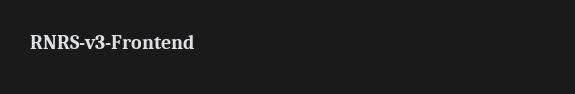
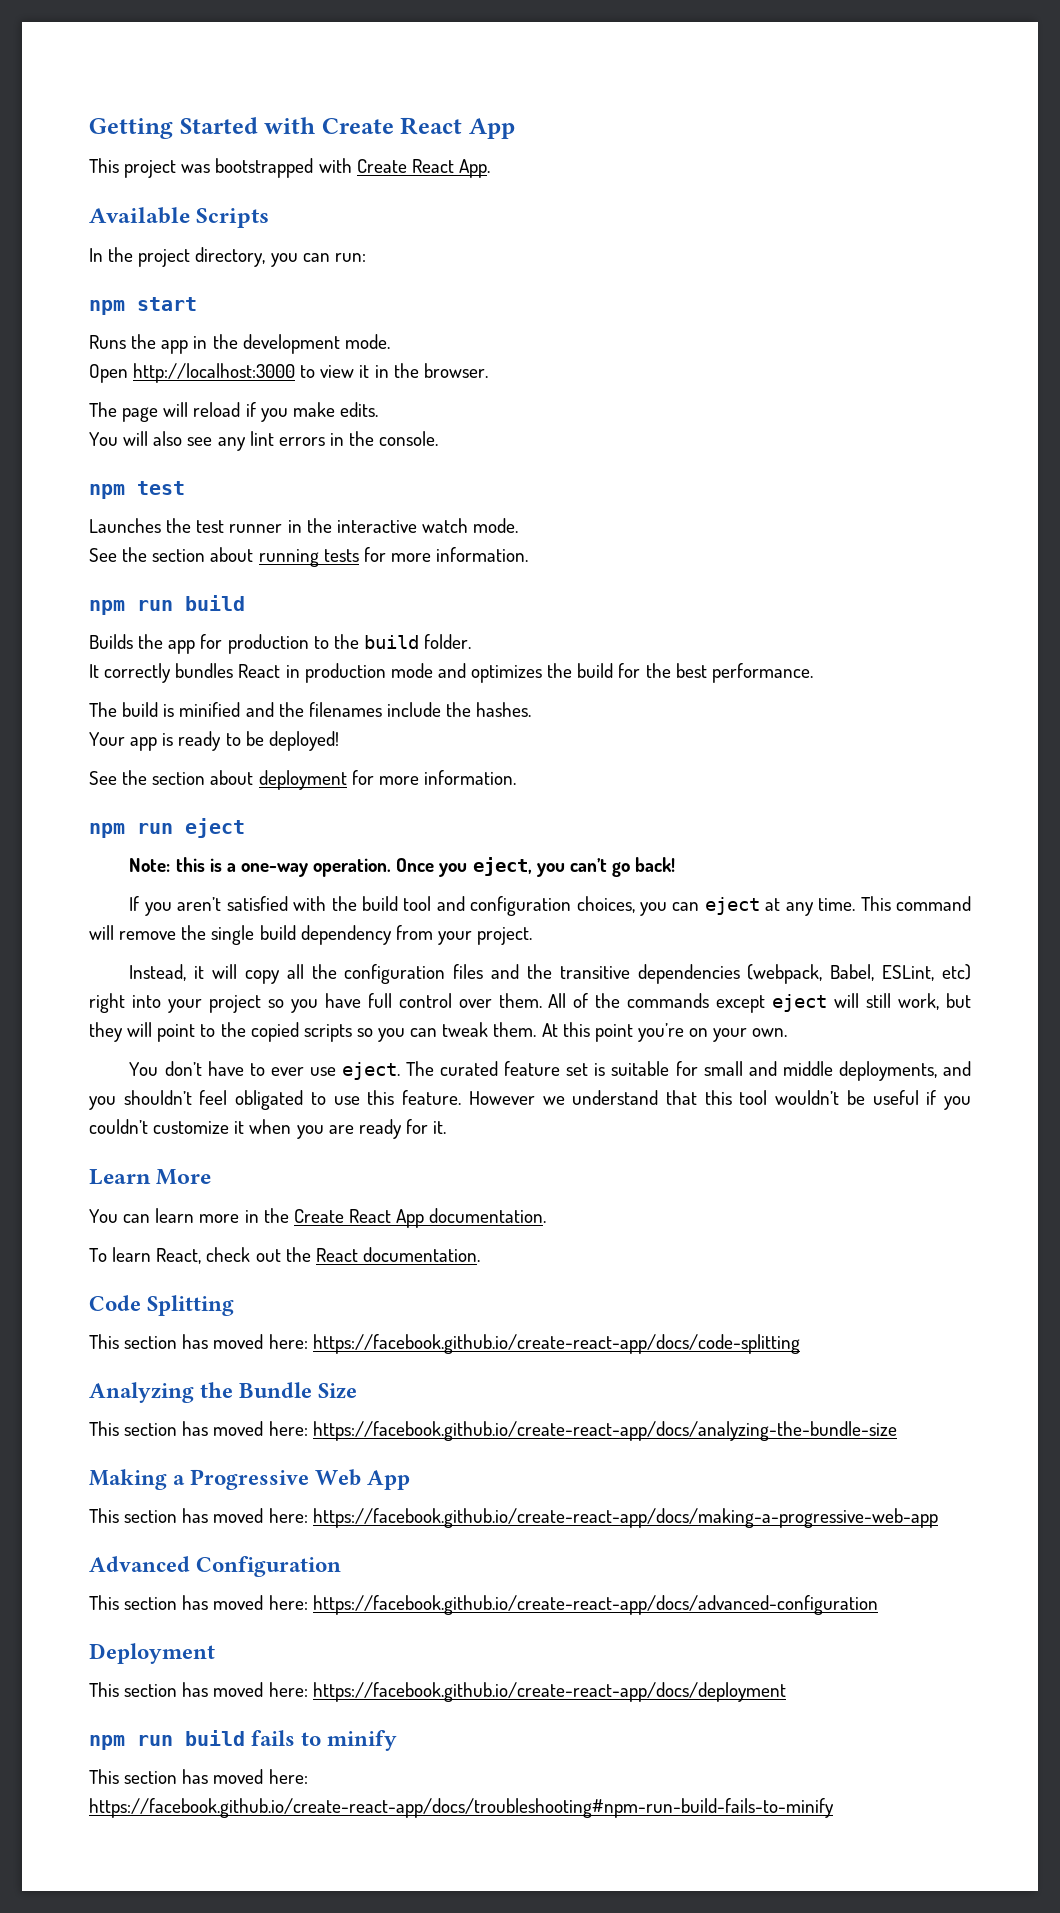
- RNRS-v3-Frontend
+ Getting Started with Create React App
+ This project was bootstrapped with Create React App.
+ Available Scripts
+ In the project directory, you can run:
+ npm start
+ Runs the app in the development mode.
+ Open http://localhost:3000 to view it in the browser.
+ The page will reload if you make edits.
+ You will also see any lint errors in the console.
+ npm test
+ Launches the test runner in the interactive watch mode.
+ See the section about running tests for more information.
+ npm run build
+ Builds the app for production to the build folder.
+ It correctly bundles React in production mode and optimizes the build for the best performance.
+ The build is minified and the filenames include the hashes.
+ Your app is ready to be deployed!
+ See the section about deployment for more information.
+ npm run eject
+ Note: this is a one-way operation. Once you eject, you can’t go back!
+ If you aren’t satisfied with the build tool and configuration choices, you can eject at any time. This command will remove the single build dependency from your project.
+ Instead, it will copy all the configuration files and the transitive dependencies (webpack, Babel, ESLint, etc) right into your project so you have full control over them. All of the commands except eject will still work, but they will point to the copied scripts so you can tweak them. At this point you’re on your own.
+ You don’t have to ever use eject. The curated feature set is suitable for small and middle deployments, and you shouldn’t feel obligated to use this feature. However we understand that this tool wouldn’t be useful if you couldn’t customize it when you are ready for it.
+ Learn More
+ You can learn more in the Create React App documentation.
+ To learn React, check out the React documentation.
+ Code Splitting
+ This section has moved here: https://facebook.github.io/create-react-app/docs/code-splitting
+ Analyzing the Bundle Size
+ This section has moved here: https://facebook.github.io/create-react-app/docs/analyzing-the-bundle-size
+ Making a Progressive Web App
+ This section has moved here: https://facebook.github.io/create-react-app/docs/making-a-progressive-web-app
+ Advanced Configuration
+ This section has moved here: https://facebook.github.io/create-react-app/docs/advanced-configuration
+ Deployment
+ This section has moved here: https://facebook.github.io/create-react-app/docs/deployment
+ npm run build fails to minify
+ This section has moved here: https://facebook.github.io/create-react-app/docs/troubleshooting#npm-run-build-fails-to-minify

